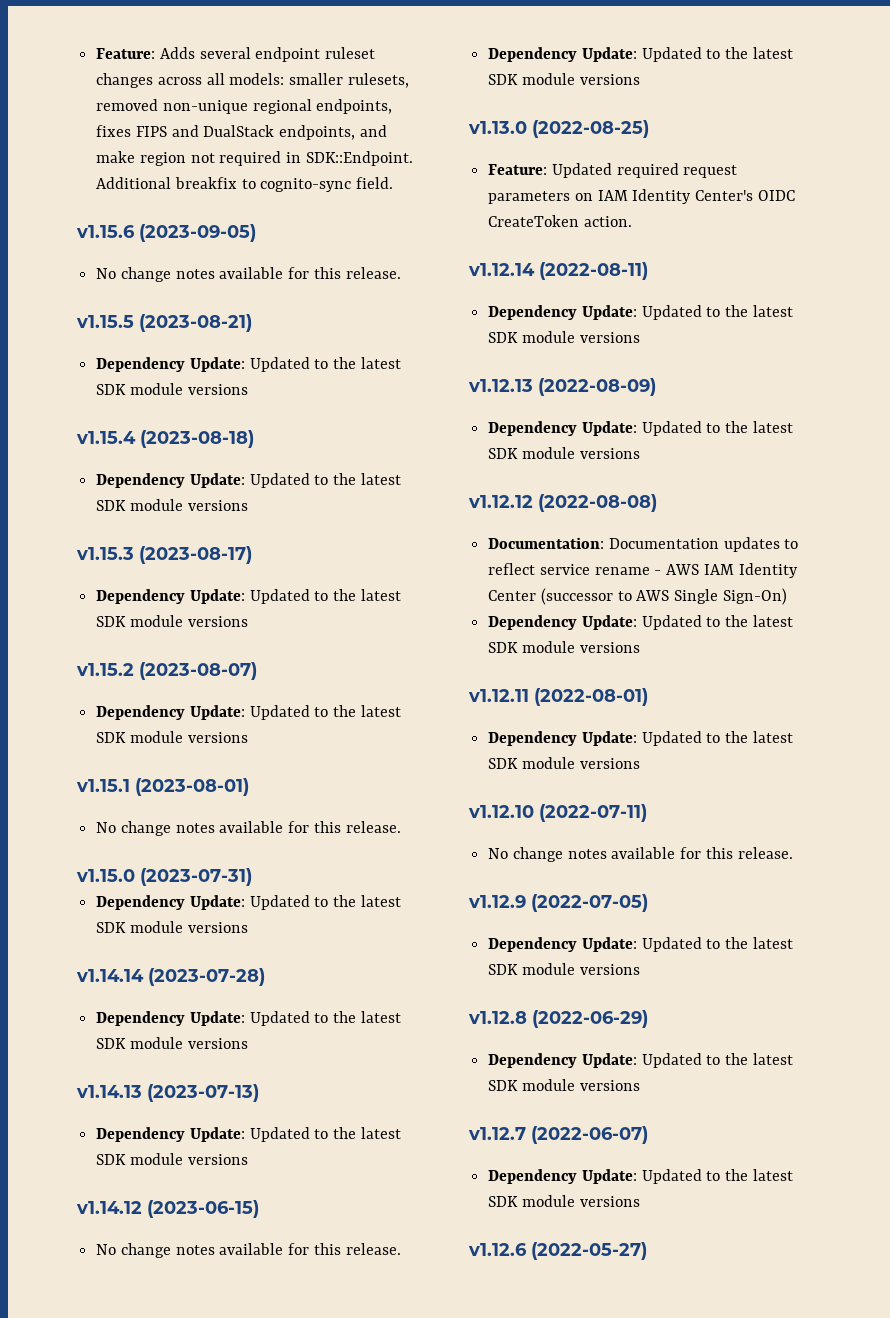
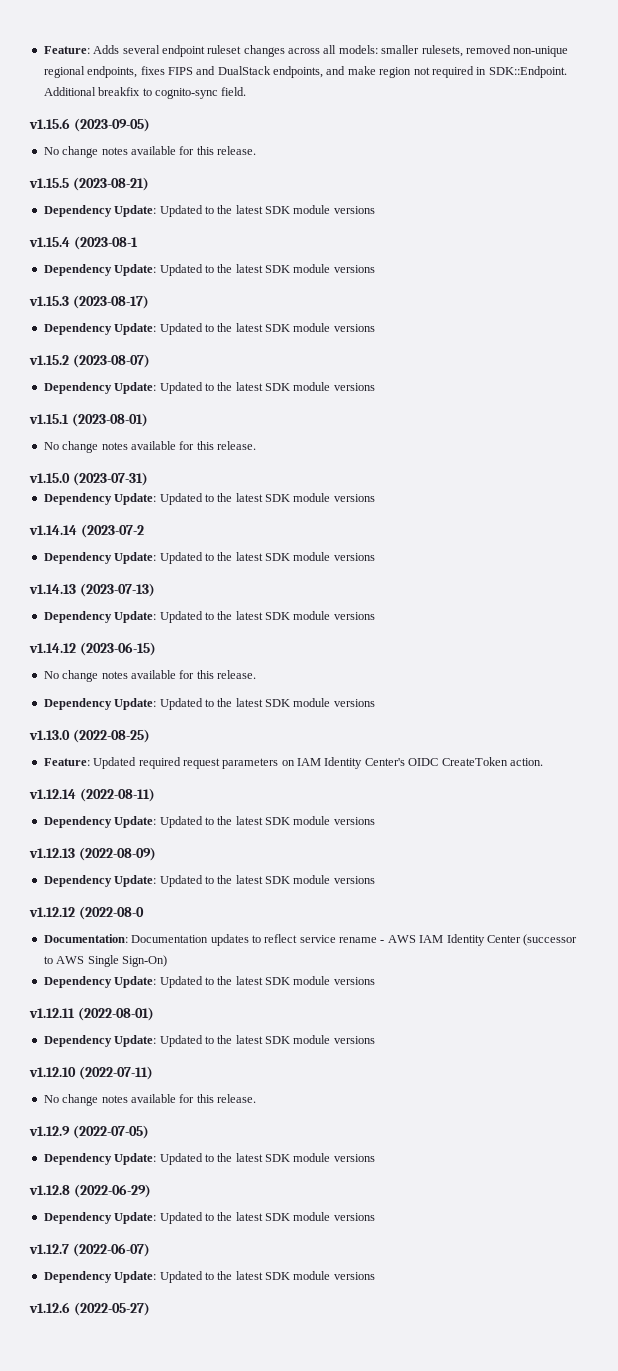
- v1.15.4 (2023-08-18)
+ v1.15.4 (2023-08-1
- v1.14.14 (2023-07-28)
+ v1.14.14 (2023-07-2
- v1.12.12 (2022-08-08)
+ v1.12.12 (2022-08-0

